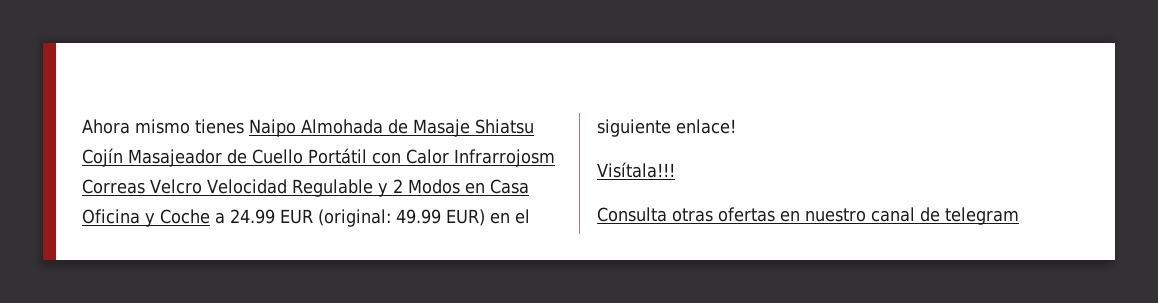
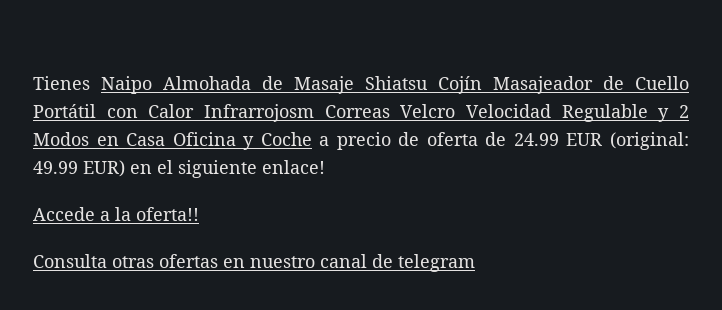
- Ahora mismo tienes Naipo Almohada de Masaje Shiatsu Cojín Masajeador de Cuello Portátil con Calor Infrarrojosm Correas Velcro Velocidad Regulable y 2 Modos en Casa Oficina y Coche a 24.99 EUR (original: 49.99 EUR) en el siguiente enlace!
+ Tienes Naipo Almohada de Masaje Shiatsu Cojín Masajeador de Cuello Portátil con Calor Infrarrojosm Correas Velcro Velocidad Regulable y 2 Modos en Casa Oficina y Coche a precio de oferta de 24.99 EUR (original: 49.99 EUR) en el siguiente enlace!
- Visítala!!!
+ Accede a la oferta!!

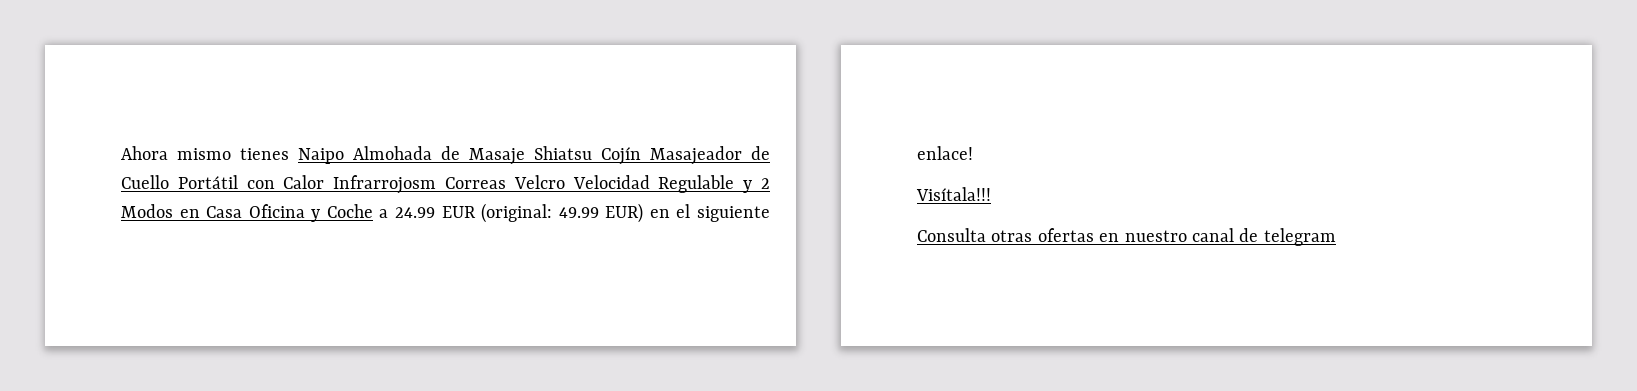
- Tienes Naipo Almohada de Masaje Shiatsu Cojín Masajeador de Cuello Portátil con Calor Infrarrojosm Correas Velcro Velocidad Regulable y 2 Modos en Casa Oficina y Coche a precio de oferta de 24.99 EUR (original: 49.99 EUR) en el siguiente enlace!
+ Ahora mismo tienes Naipo Almohada de Masaje Shiatsu Cojín Masajeador de Cuello Portátil con Calor Infrarrojosm Correas Velcro Velocidad Regulable y 2 Modos en Casa Oficina y Coche a 24.99 EUR (original: 49.99 EUR) en el siguiente enlace!
- Accede a la oferta!!
+ Visítala!!!

